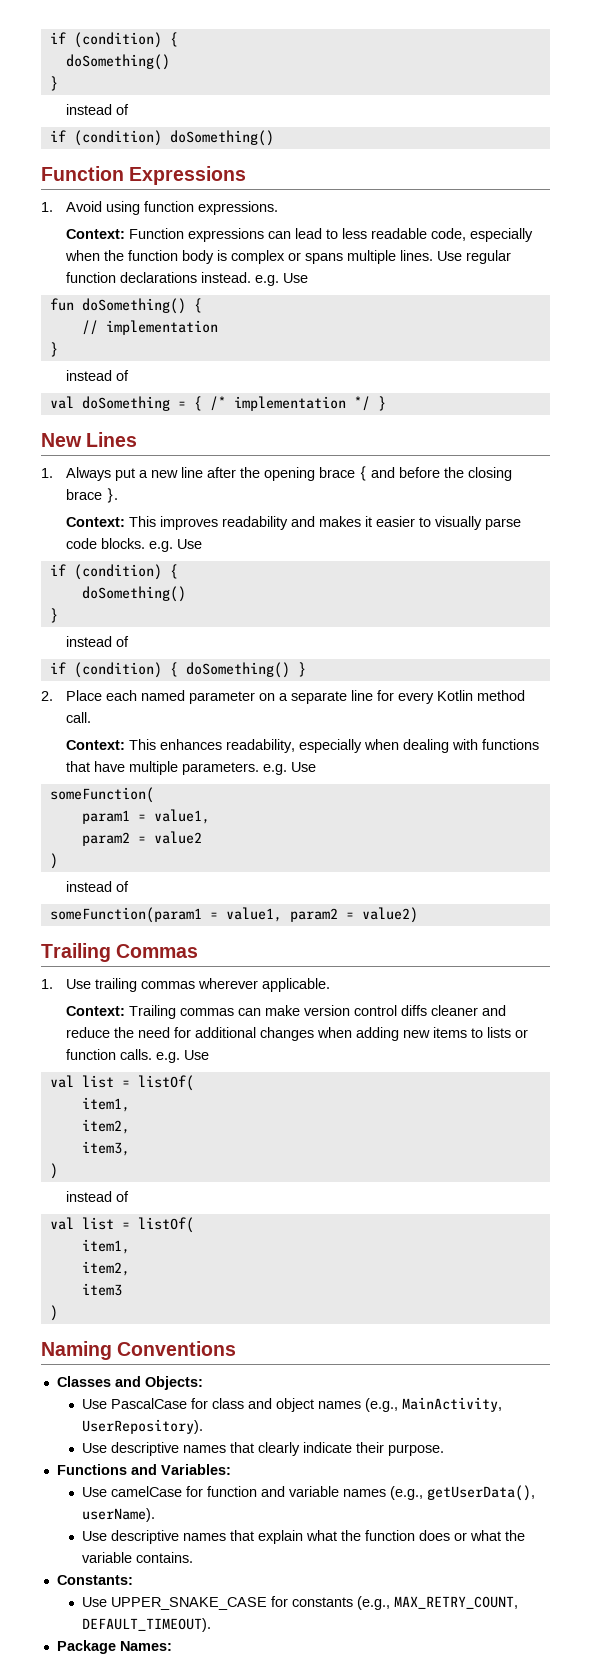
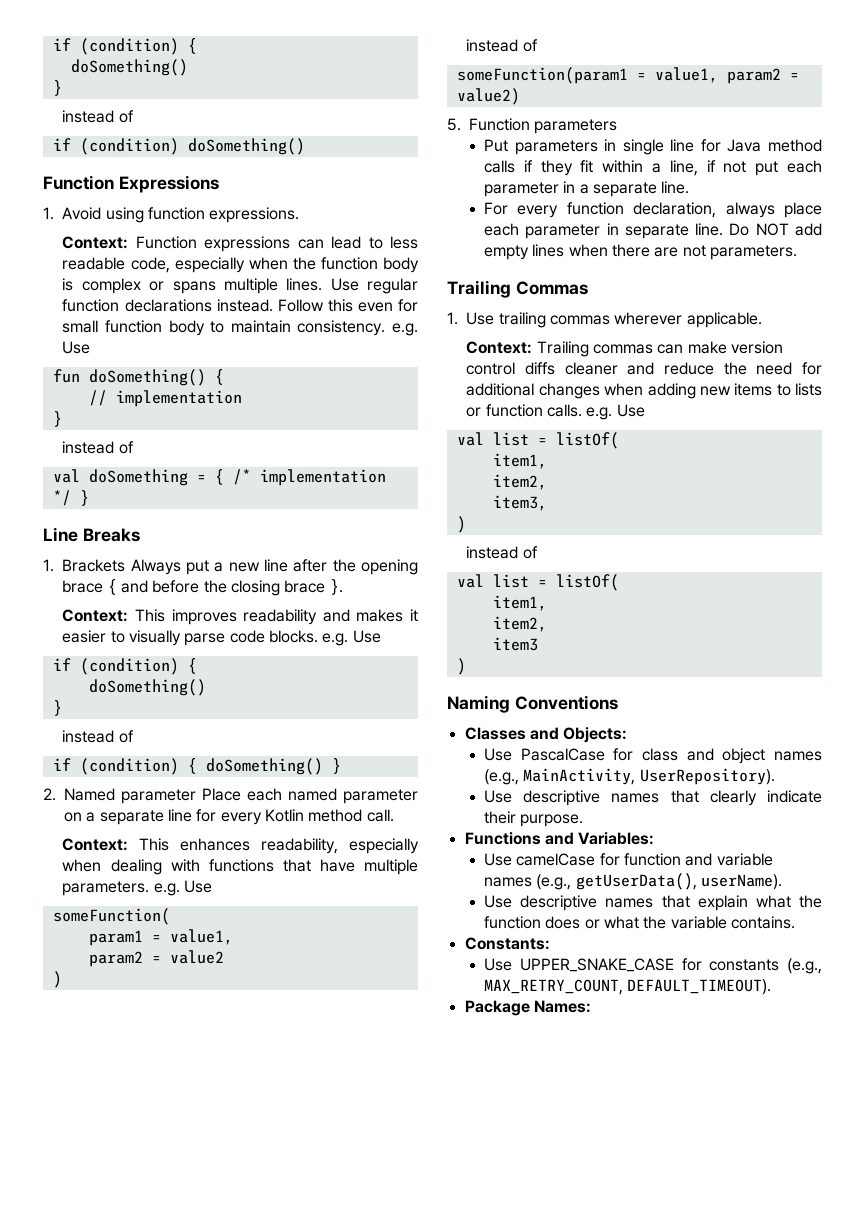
- Use regular function declarations instead. e.g. Use
+ Use regular function declarations instead. Follow this even for small function body to maintain consistency. e.g. Use
- New Lines
- 1. Always put a new line after the opening brace { and before the closing brace }.
+ Line Breaks
+ 1. Brackets Always put a new line after the opening brace { and before the closing brace }.
- 2. Place each named parameter on a separate line for every Kotlin method call.
+ 2. Named parameter Place each named parameter on a separate line for every Kotlin method call.
+ 5. Function parameters
+ Put parameters in single line for Java method calls if they fit within a line, if not put each parameter in a separate line.
+ For every function declaration, always place each parameter in separate line. Do NOT add empty lines when there are not parameters.

